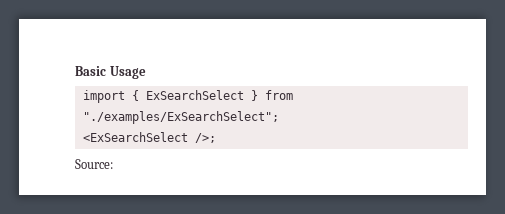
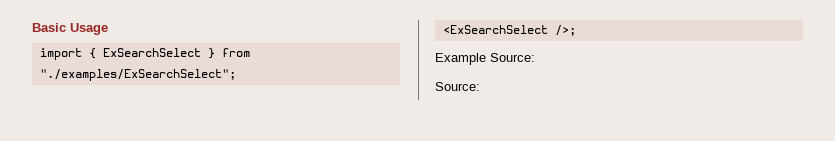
+ Example Source:

